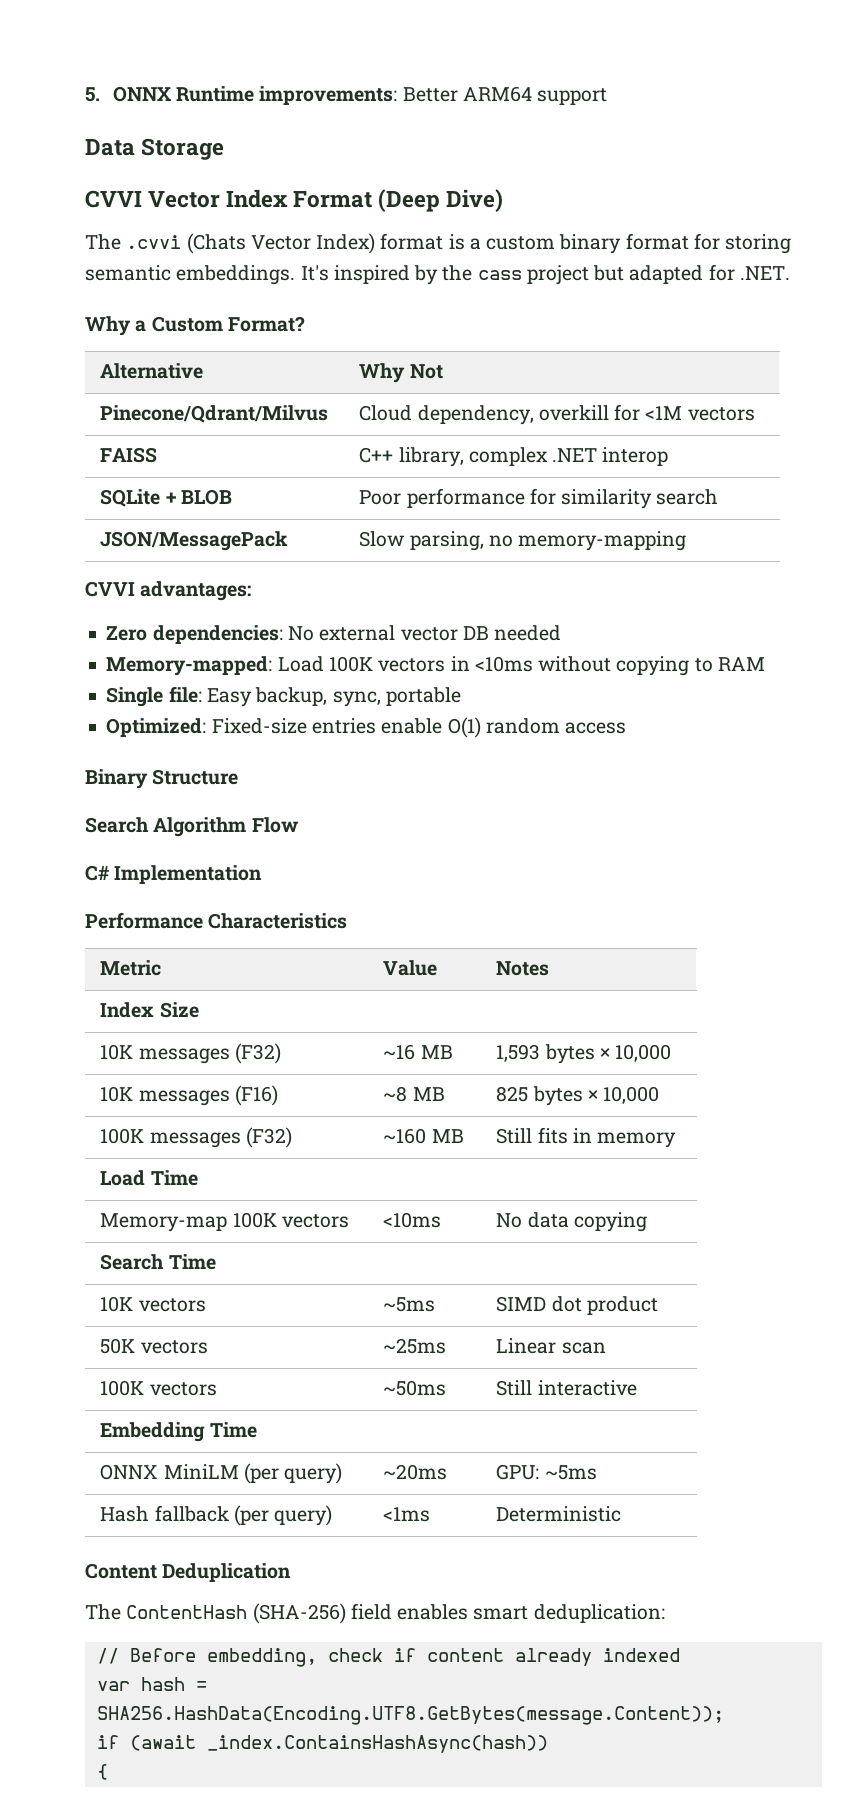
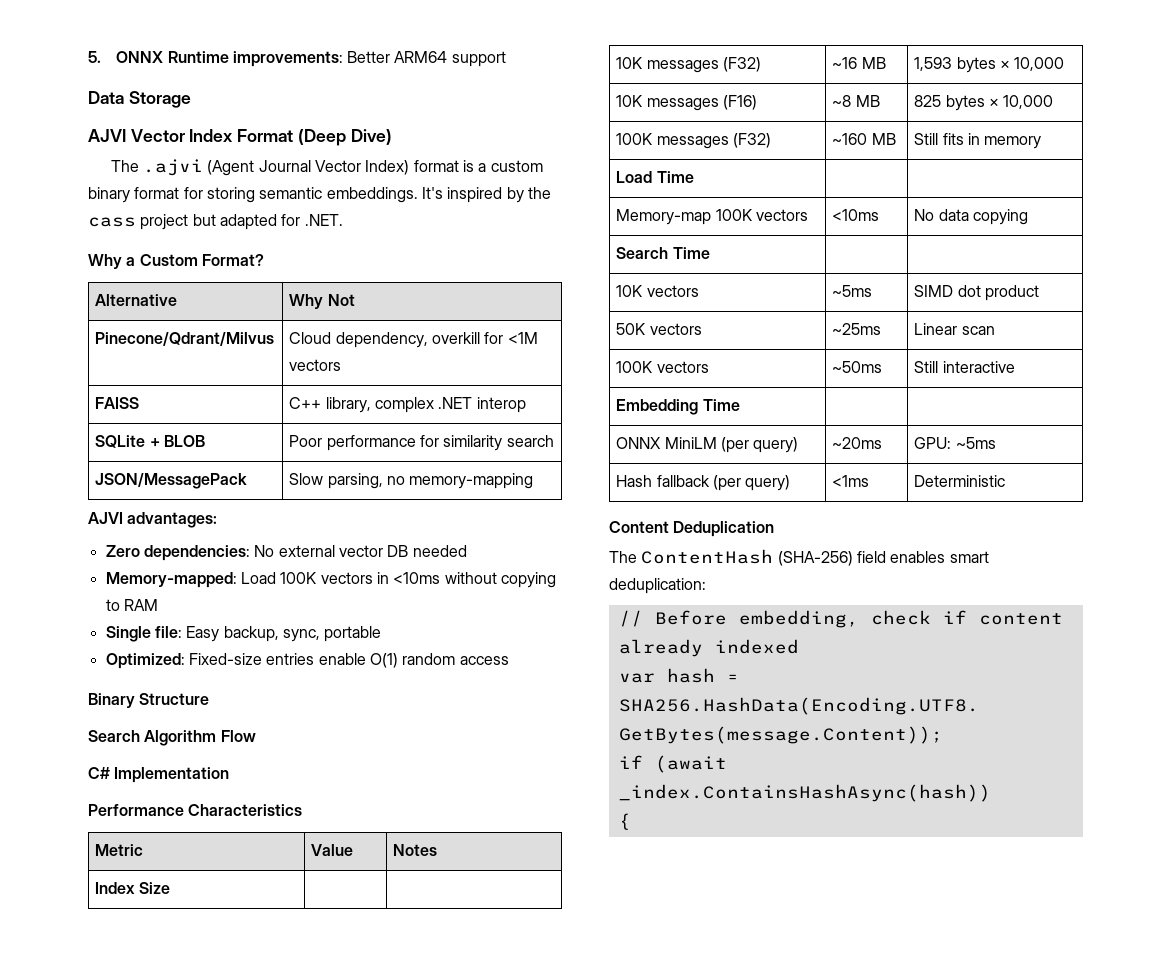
- CVVI Vector Index Format (Deep Dive)
+ AJVI Vector Index Format (Deep Dive)
- The .cvvi (Chats Vector Index) format is a custom binary format for storing semantic embeddings.
+ The .ajvi (Agent Journal Vector Index) format is a custom binary format for storing semantic embeddings.
- CVVI advantages:
+ AJVI advantages:

